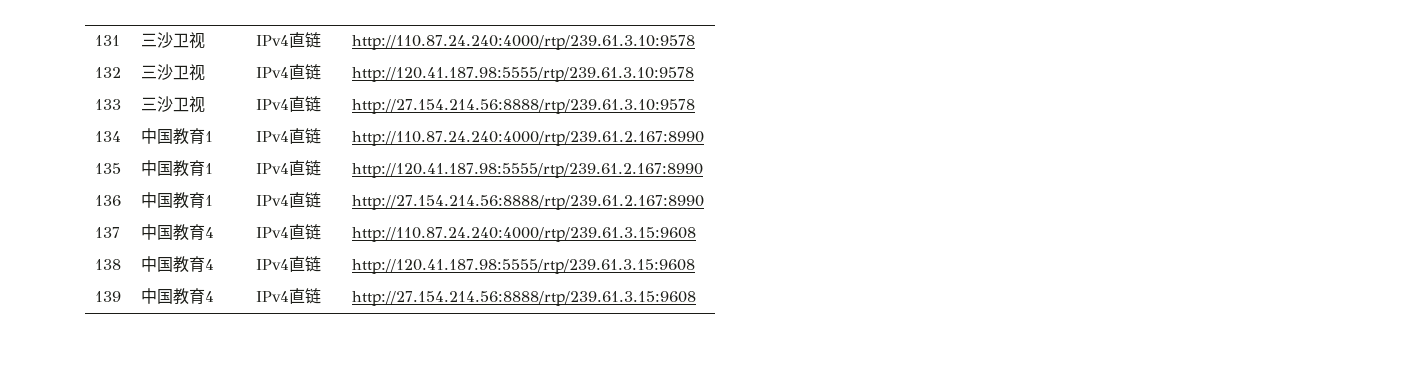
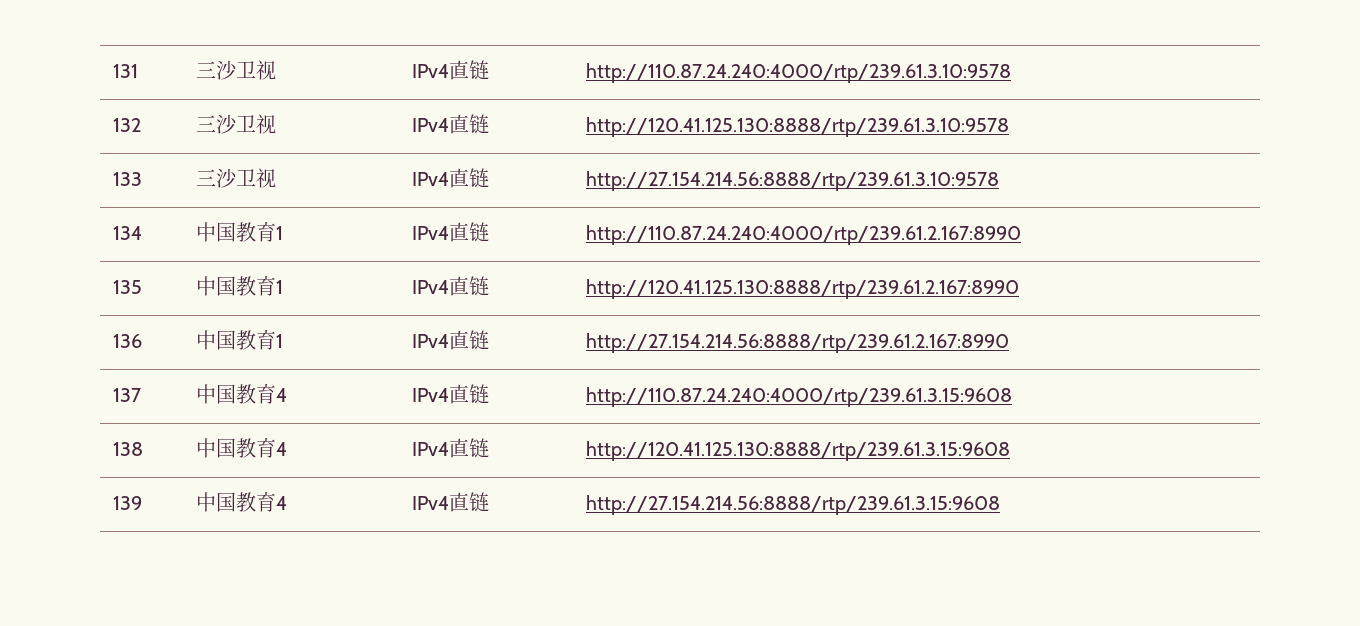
- 132 | 三沙卫视 | IPv4直链 | http://120.41.187.98:5555/rtp/239.61.3.10:9578
+ 132 | 三沙卫视 | IPv4直链 | http://120.41.125.130:8888/rtp/239.61.3.10:9578
- 135 | 中国教育1 | IPv4直链 | http://120.41.187.98:5555/rtp/239.61.2.167:8990
+ 135 | 中国教育1 | IPv4直链 | http://120.41.125.130:8888/rtp/239.61.2.167:8990
- 138 | 中国教育4 | IPv4直链 | http://120.41.187.98:5555/rtp/239.61.3.15:9608
+ 138 | 中国教育4 | IPv4直链 | http://120.41.125.130:8888/rtp/239.61.3.15:9608

